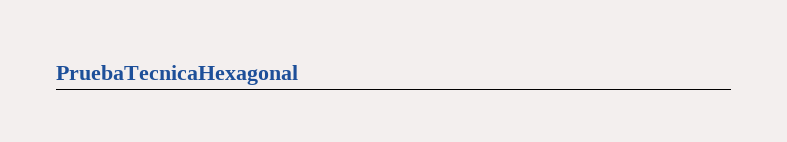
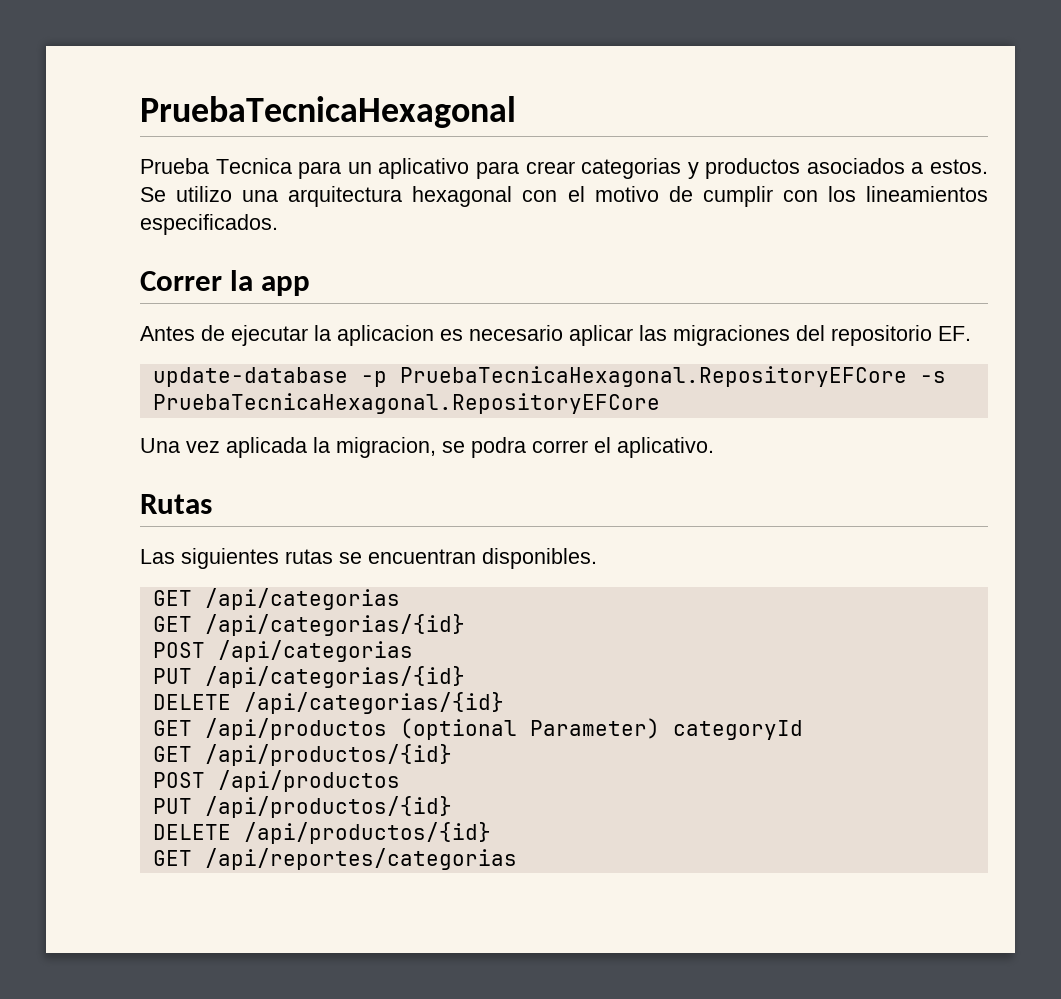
+ Prueba Tecnica para un aplicativo para crear categorias y productos asociados a estos. Se utilizo una arquitectura hexagonal con el motivo de cumplir con los lineamientos especificados.
+ Correr la app
+ Antes de ejecutar la aplicacion es necesario aplicar las migraciones del repositorio EF.
+ update-database -p PruebaTecnicaHexagonal.RepositoryEFCore -s PruebaTecnicaHexagonal.RepositoryEFCore
+ Una vez aplicada la migracion, se podra correr el aplicativo.
+ Rutas
+ Las siguientes rutas se encuentran disponibles.
+ GET /api/categorias
+ GET /api/categorias/{id}
+ POST /api/categorias
+ PUT /api/categorias/{id}
+ DELETE /api/categorias/{id}
+ GET /api/productos (optional Parameter) categoryId
+ GET /api/productos/{id}
+ POST /api/productos
+ PUT /api/productos/{id}
+ DELETE /api/productos/{id}
+ GET /api/reportes/categorias

